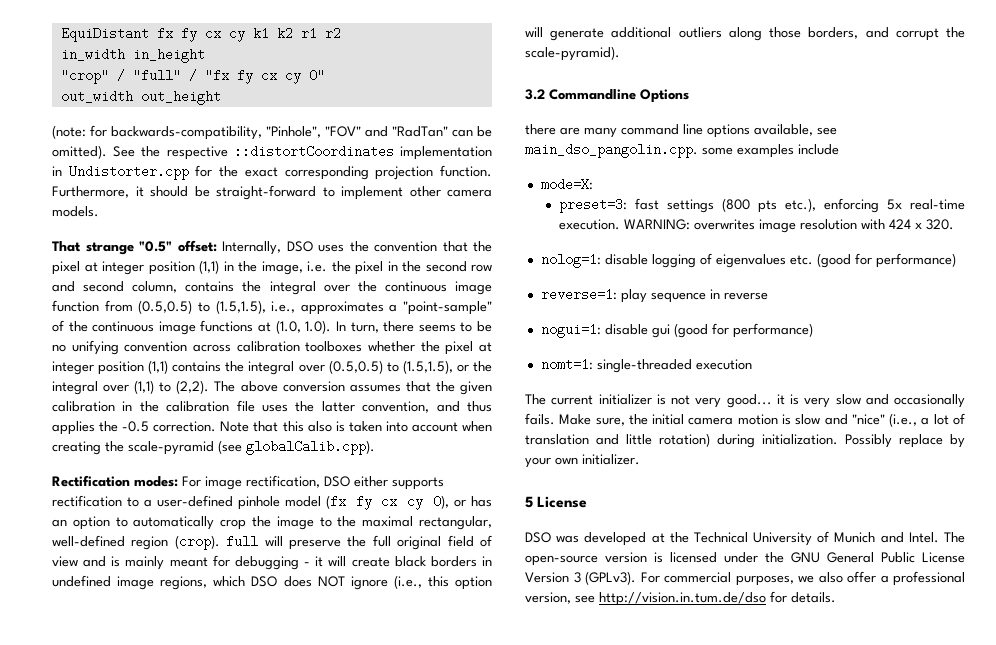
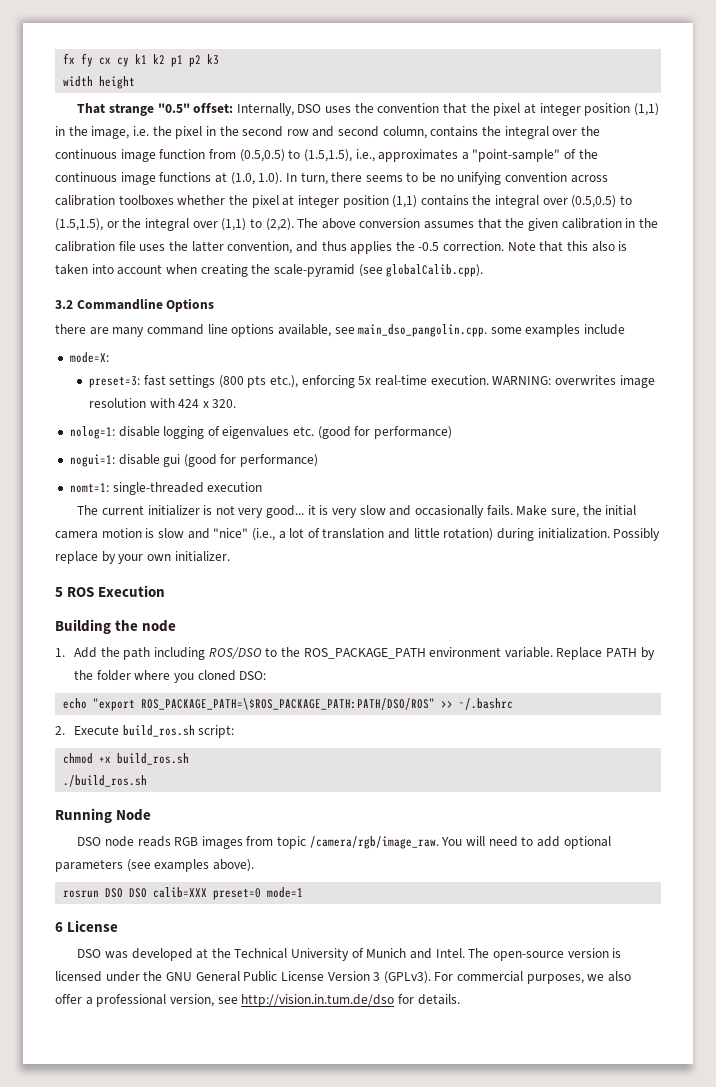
- EquiDistant fx fy cx cy k1 k2 r1 r2
- in_width in_height
- "crop" / "full" / "fx fy cx cy 0"
- out_width out_height
- (note: for backwards-compatibility, "Pinhole", "FOV" and "RadTan" can be omitted). See the respective ::distortCoordinates implementation in Undistorter.cpp for the exact corresponding projection function. Furthermore, it should be straight-forward to implement other camera models.
+ fx fy cx cy k1 k2 p1 p2 k3
+ width height
- Rectification modes: For image rectification, DSO either supports rectification to a user-defined pinhole model (fx fy cx cy 0), or has an option to automatically crop the image to the maximal rectangular, well-defined region (crop). full will preserve the full original field of view and is mainly meant for debugging - it will create black borders in undefined image regions, which DSO does NOT ignore (i.e., this option will generate additional outliers along those borders, and corrupt the scale-pyramid).
- reverse=1: play sequence in reverse
- 5 License
+ 5 ROS Execution
+ Building the node
+ 1. Add the path including ROS/DSO to the ROS_PACKAGE_PATH environment variable. Replace PATH by the folder where you cloned DSO:
+ echo "export ROS_PACKAGE_PATH=\$ROS_PACKAGE_PATH:PATH/DSO/ROS" >> ~/.bashrc
+ 2. Execute build_ros.sh script:
+ chmod +x build_ros.sh
+ ./build_ros.sh
+ Running Node
+ DSO node reads RGB images from topic /camera/rgb/image_raw. You will need to add optional parameters (see examples above).
+ rosrun DSO DSO calib=XXX preset=0 mode=1
+ 6 License

